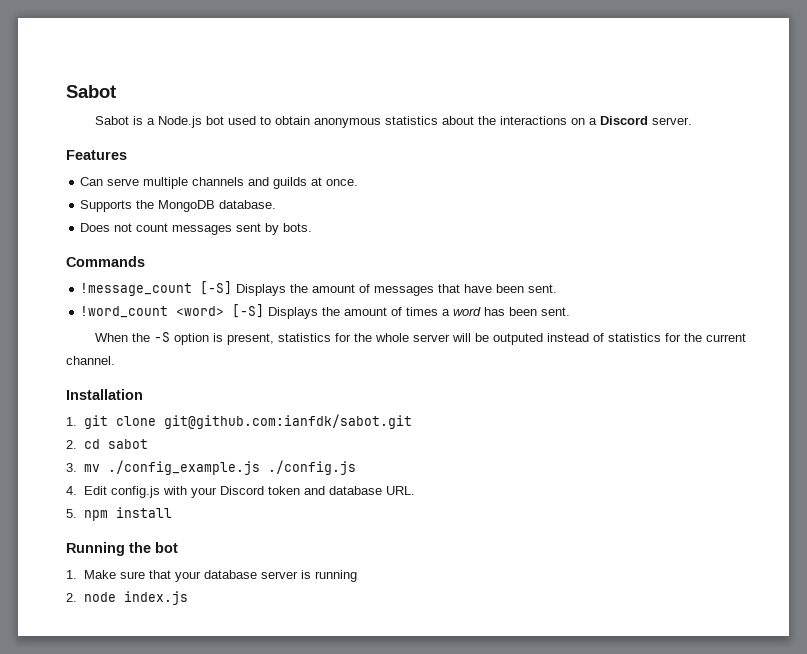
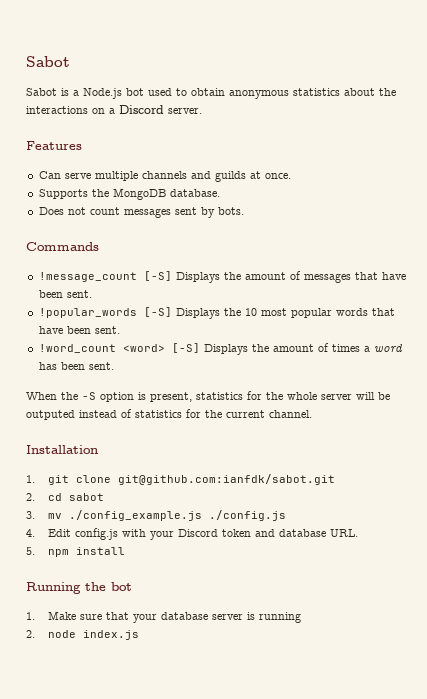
+ !popular_words [-S] Displays the 10 most popular words that have been sent.

